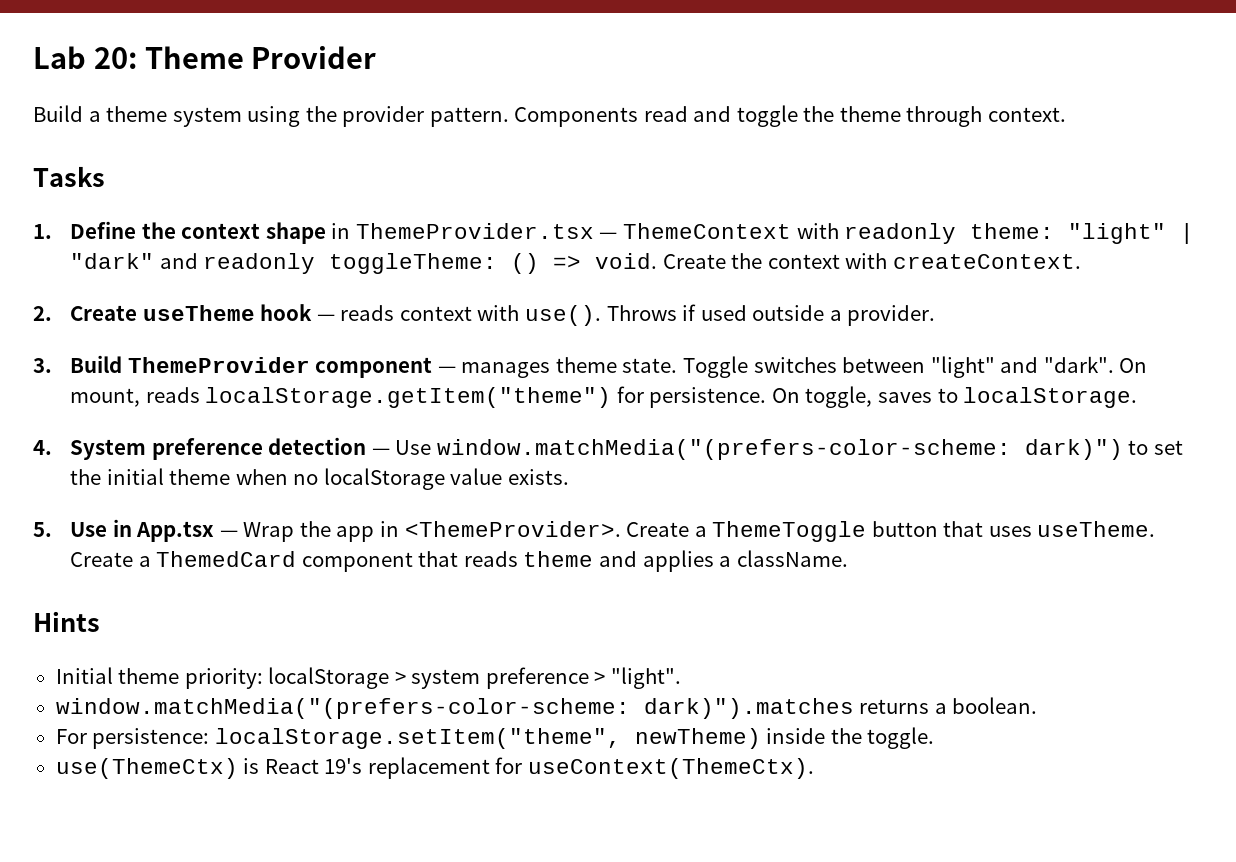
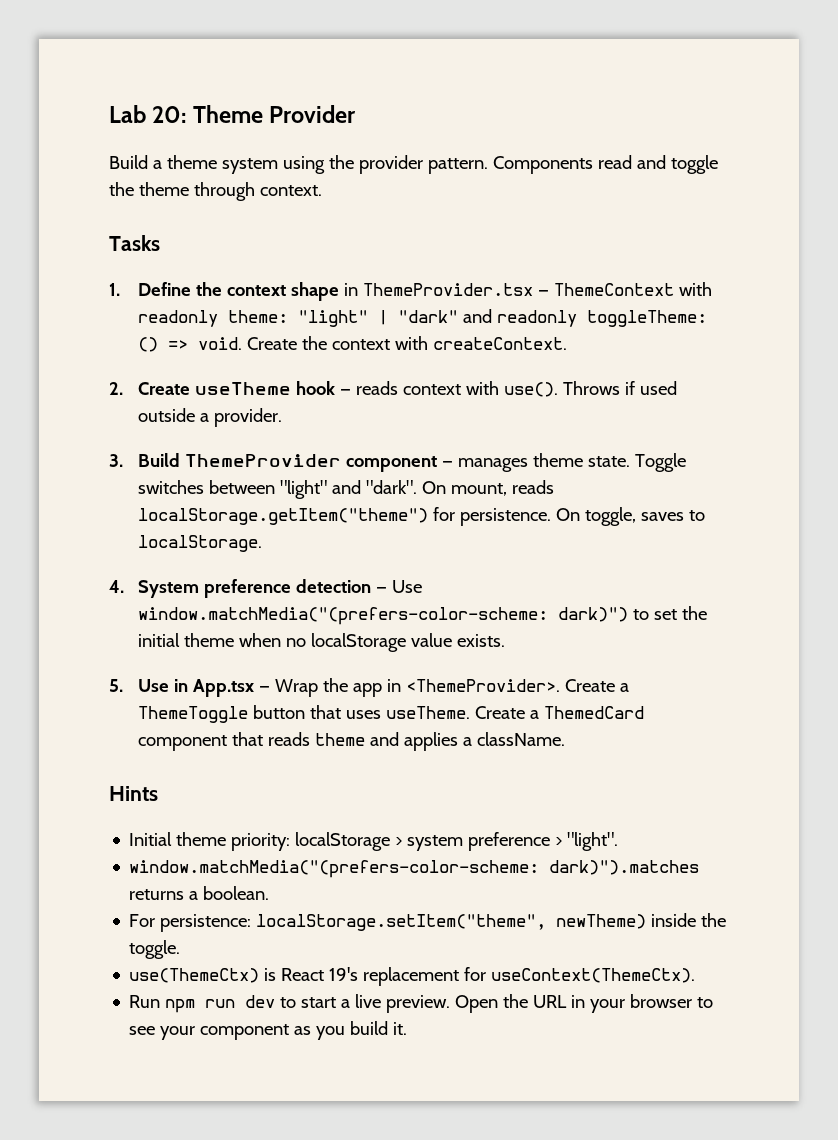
+ Run npm run dev to start a live preview. Open the URL in your browser to see your component as you build it.

